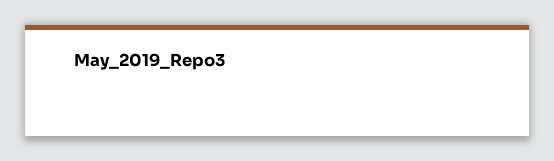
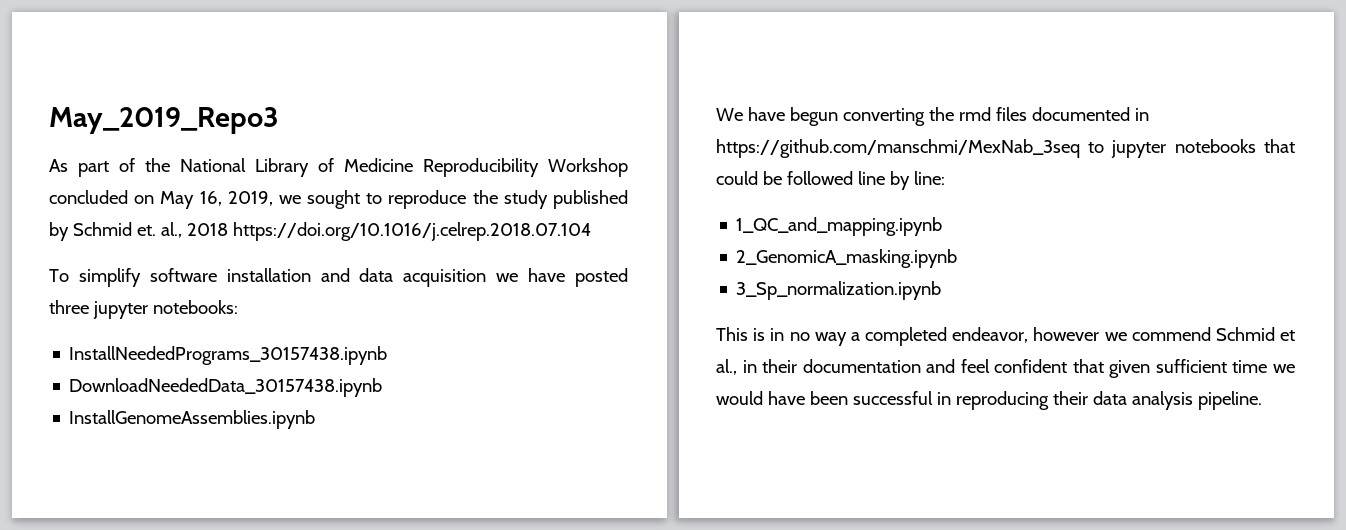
+ As part of the National Library of Medicine Reproducibility Workshop concluded on May 16, 2019, we sought to reproduce the study published by Schmid et. al., 2018 https://doi.org/10.1016/j.celrep.2018.07.104
+ To simplify software installation and data acquisition we have posted three jupyter notebooks:
+ InstallNeededPrograms_30157438.ipynb
+ DownloadNeededData_30157438.ipynb
+ InstallGenomeAssemblies.ipynb
+ We have begun converting the rmd files documented in https://github.com/manschmi/MexNab_3seq to jupyter notebooks that could be followed line by line:
+ 1_QC_and_mapping.ipynb
+ 2_GenomicA_masking.ipynb
+ 3_Sp_normalization.ipynb
+ This is in no way a completed endeavor, however we commend Schmid et al., in their documentation and feel confident that given sufficient time we would have been successful in reproducing their data analysis pipeline.

